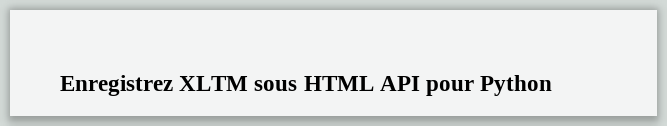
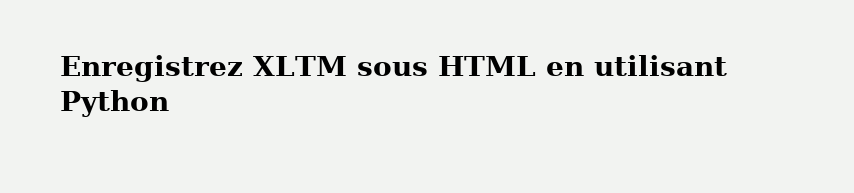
- Enregistrez XLTM sous HTML API pour Python
+ Enregistrez XLTM sous HTML en utilisant Python

